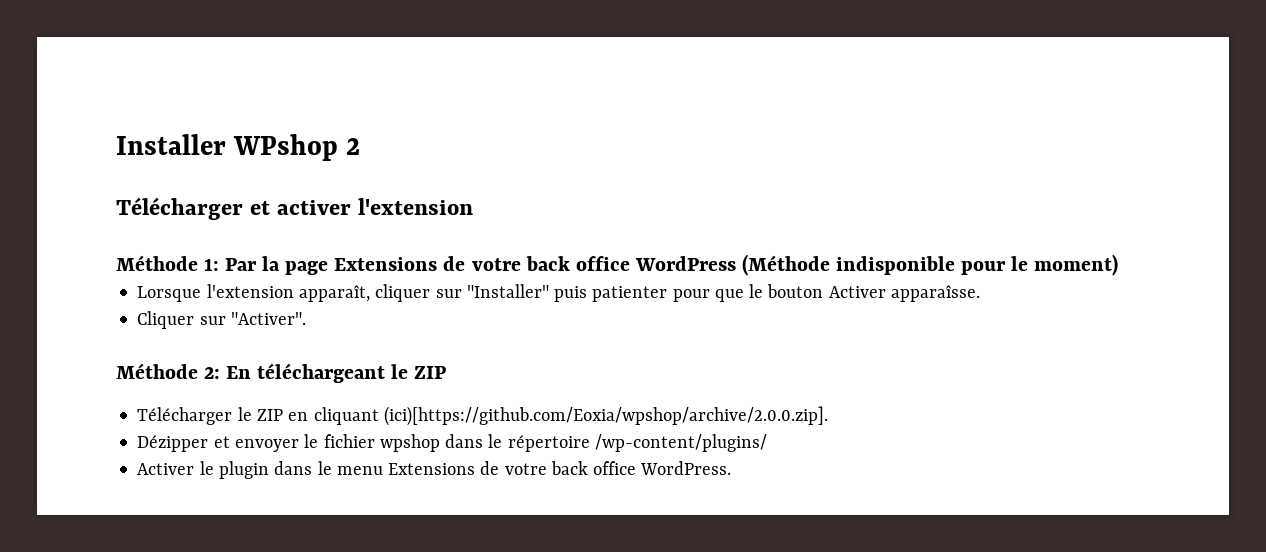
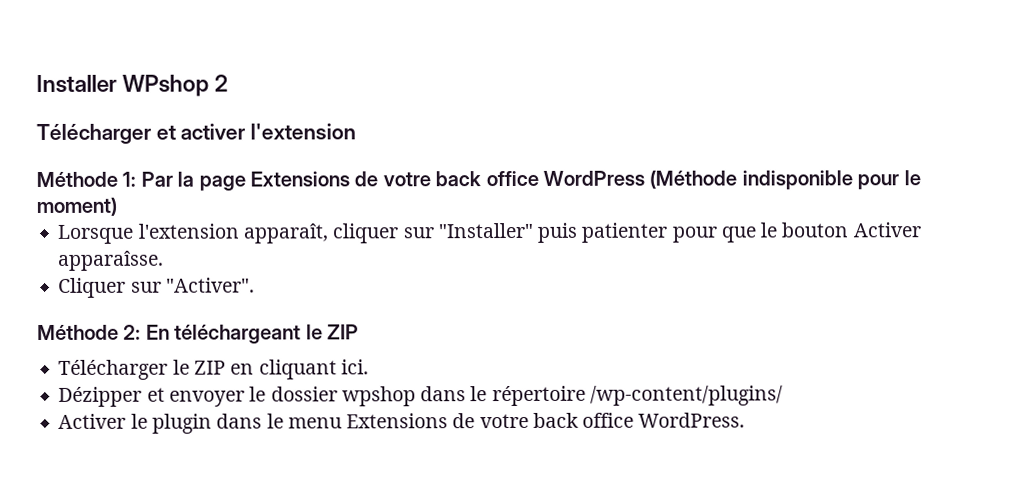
- Télécharger le ZIP en cliquant (ici)[https://github.com/Eoxia/wpshop/archive/2.0.0.zip].
+ Télécharger le ZIP en cliquant ici.
- Dézipper et envoyer le fichier wpshop dans le répertoire /wp-content/plugins/
+ Dézipper et envoyer le dossier wpshop dans le répertoire /wp-content/plugins/

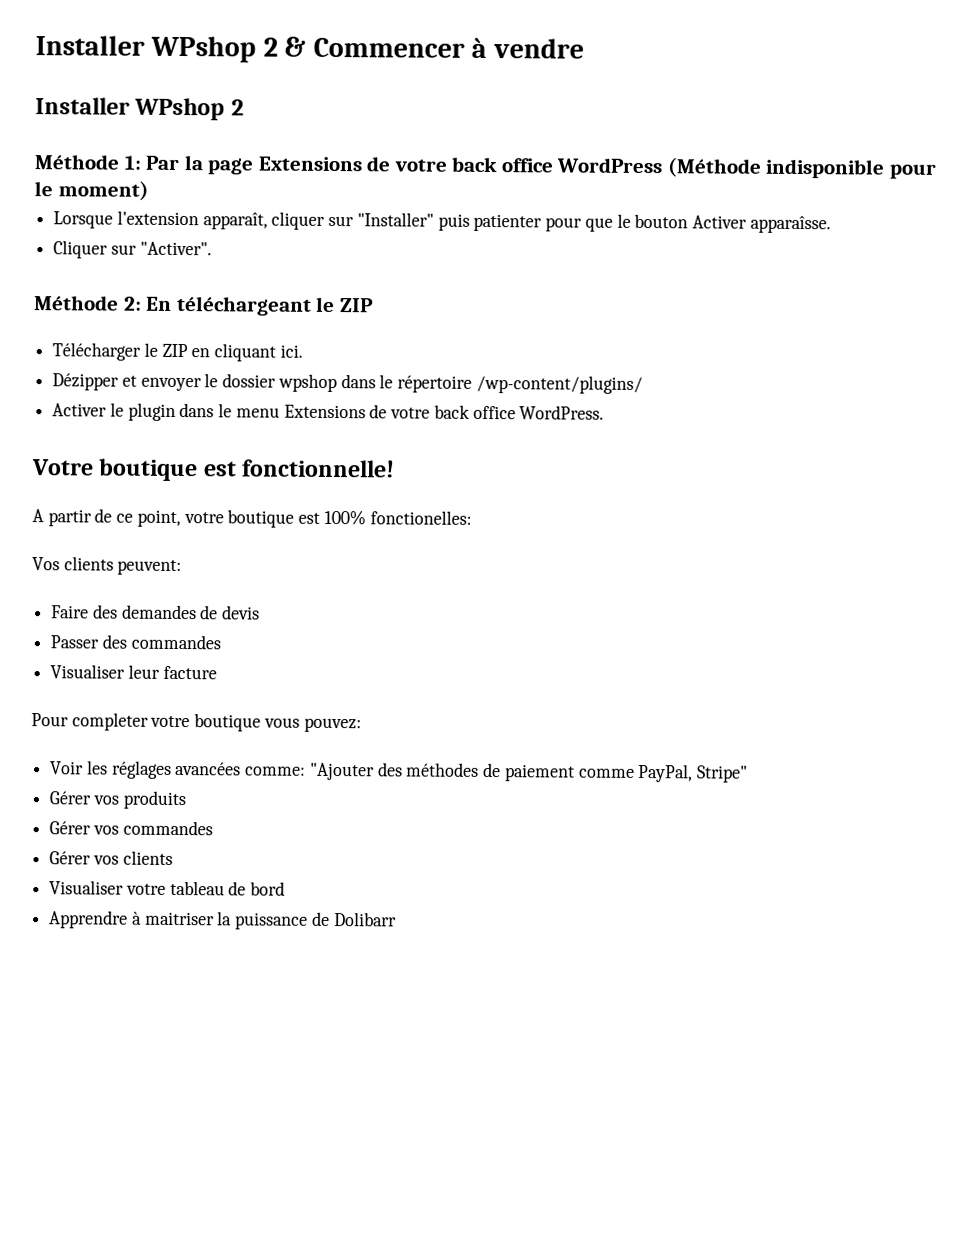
+ Installer WPshop 2 & Commencer à vendre
  Installer WPshop 2
- Télécharger et activer l'extension
+ Votre boutique est fonctionnelle!
+ A partir de ce point, votre boutique est 100% fonctionelles:
+ Vos clients peuvent:
+ Faire des demandes de devis
+ Passer des commandes
+ Visualiser leur facture
+ Pour completer votre boutique vous pouvez:
+ Voir les réglages avancées comme: "Ajouter des méthodes de paiement comme PayPal, Stripe"
+ Gérer vos produits
+ Gérer vos commandes
+ Gérer vos clients
+ Visualiser votre tableau de bord
+ Apprendre à maitriser la puissance de Dolibarr

